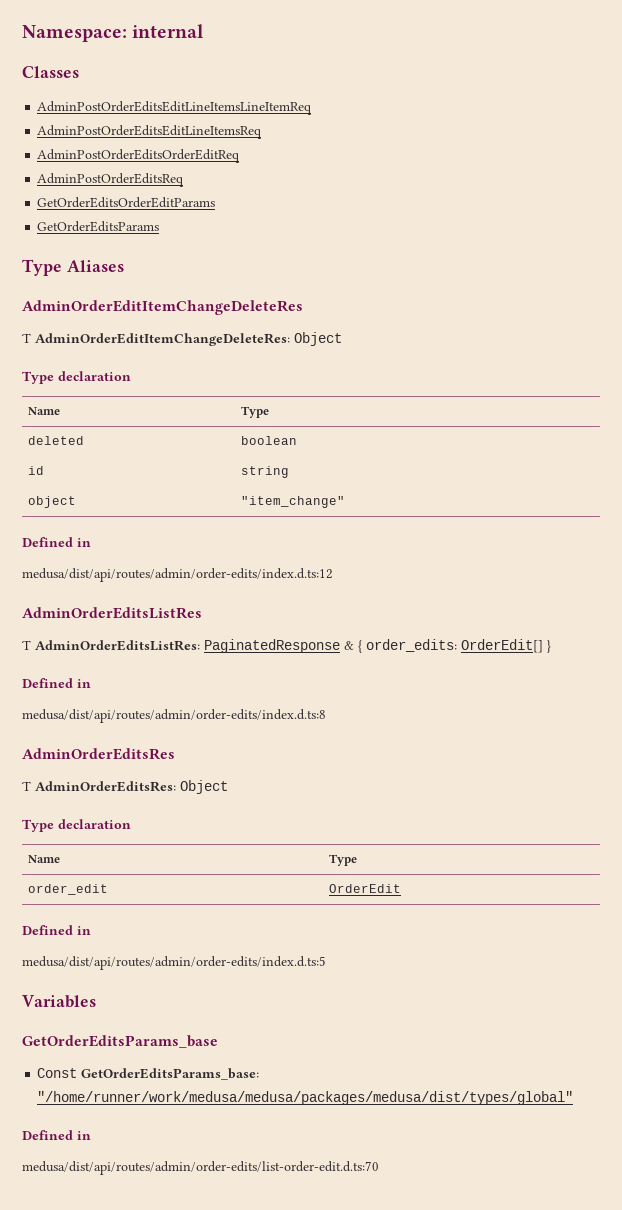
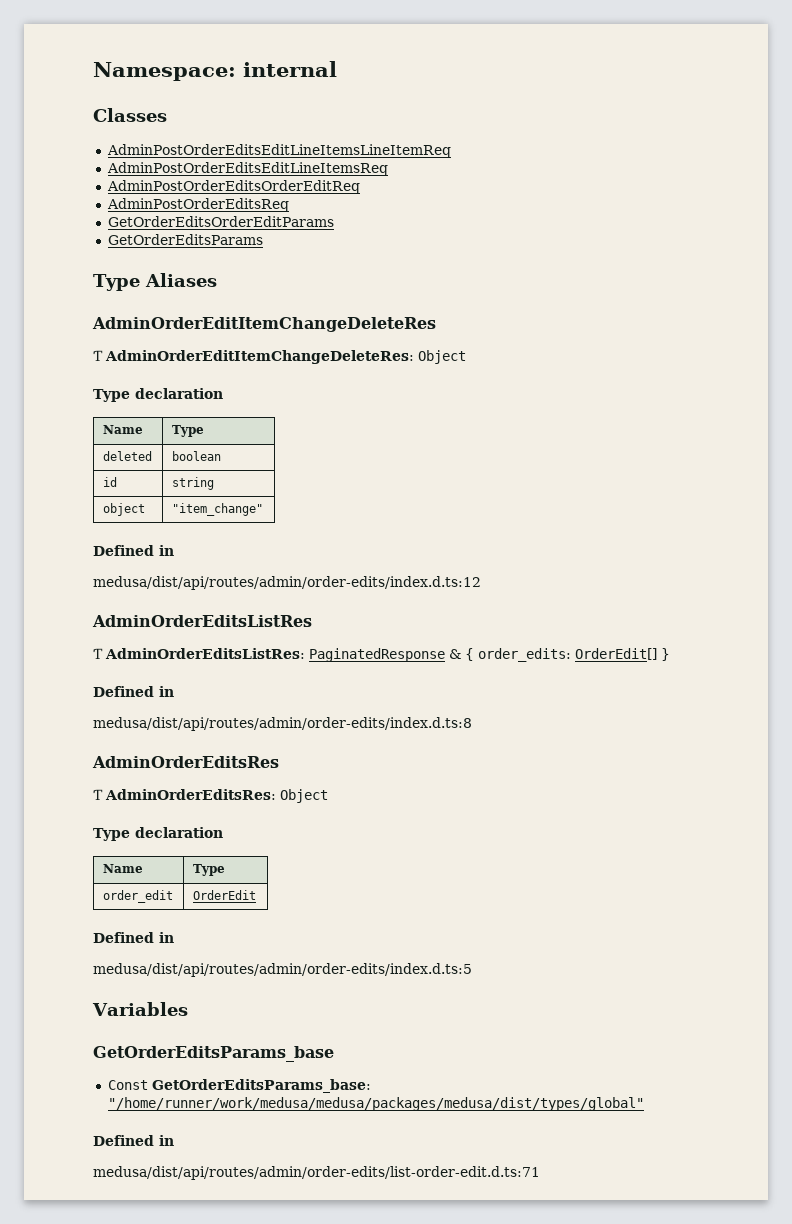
- medusa/dist/api/routes/admin/order-edits/list-order-edit.d.ts:70
+ medusa/dist/api/routes/admin/order-edits/list-order-edit.d.ts:71

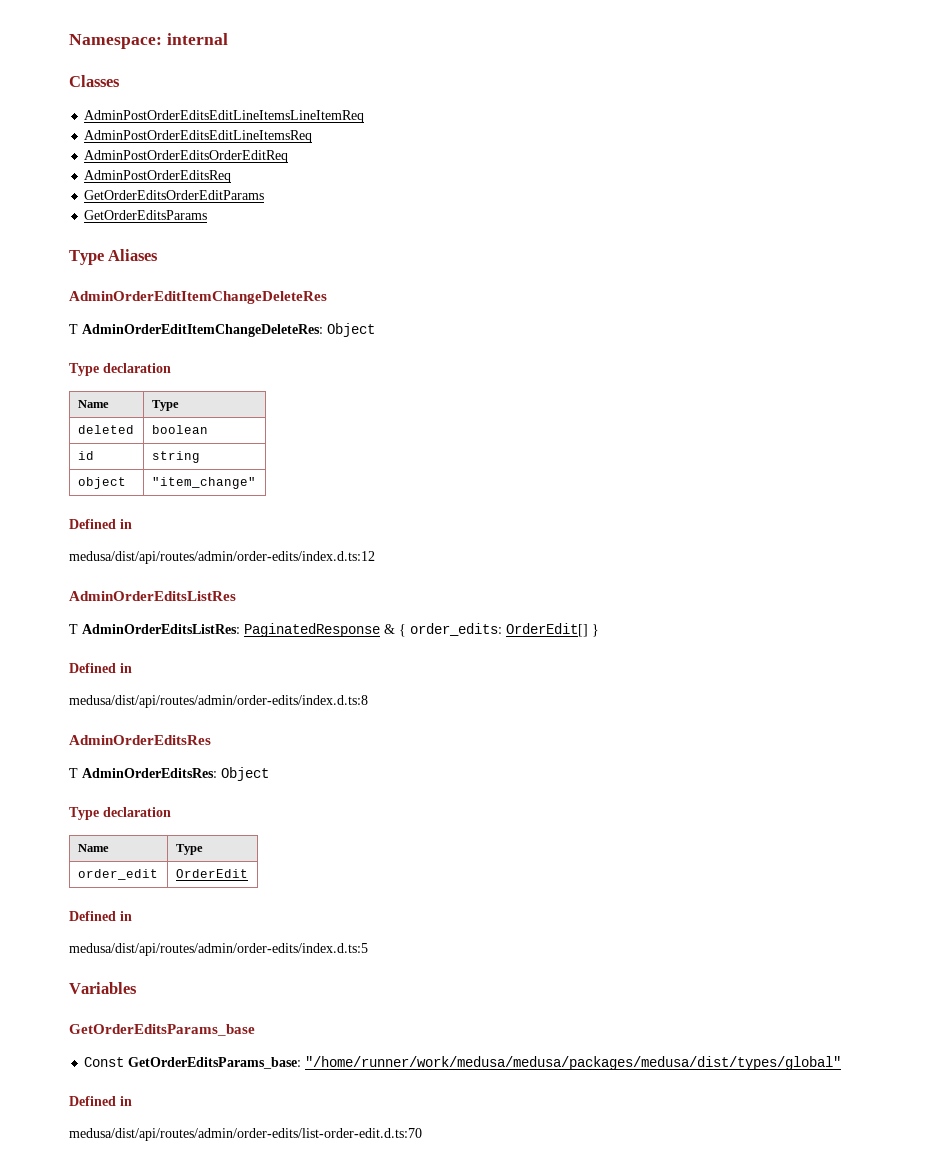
- medusa/dist/api/routes/admin/order-edits/list-order-edit.d.ts:71
+ medusa/dist/api/routes/admin/order-edits/list-order-edit.d.ts:70

